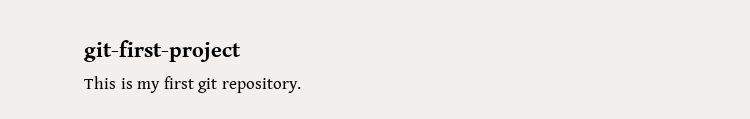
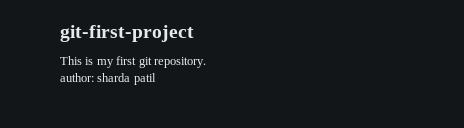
+ author: sharda patil

